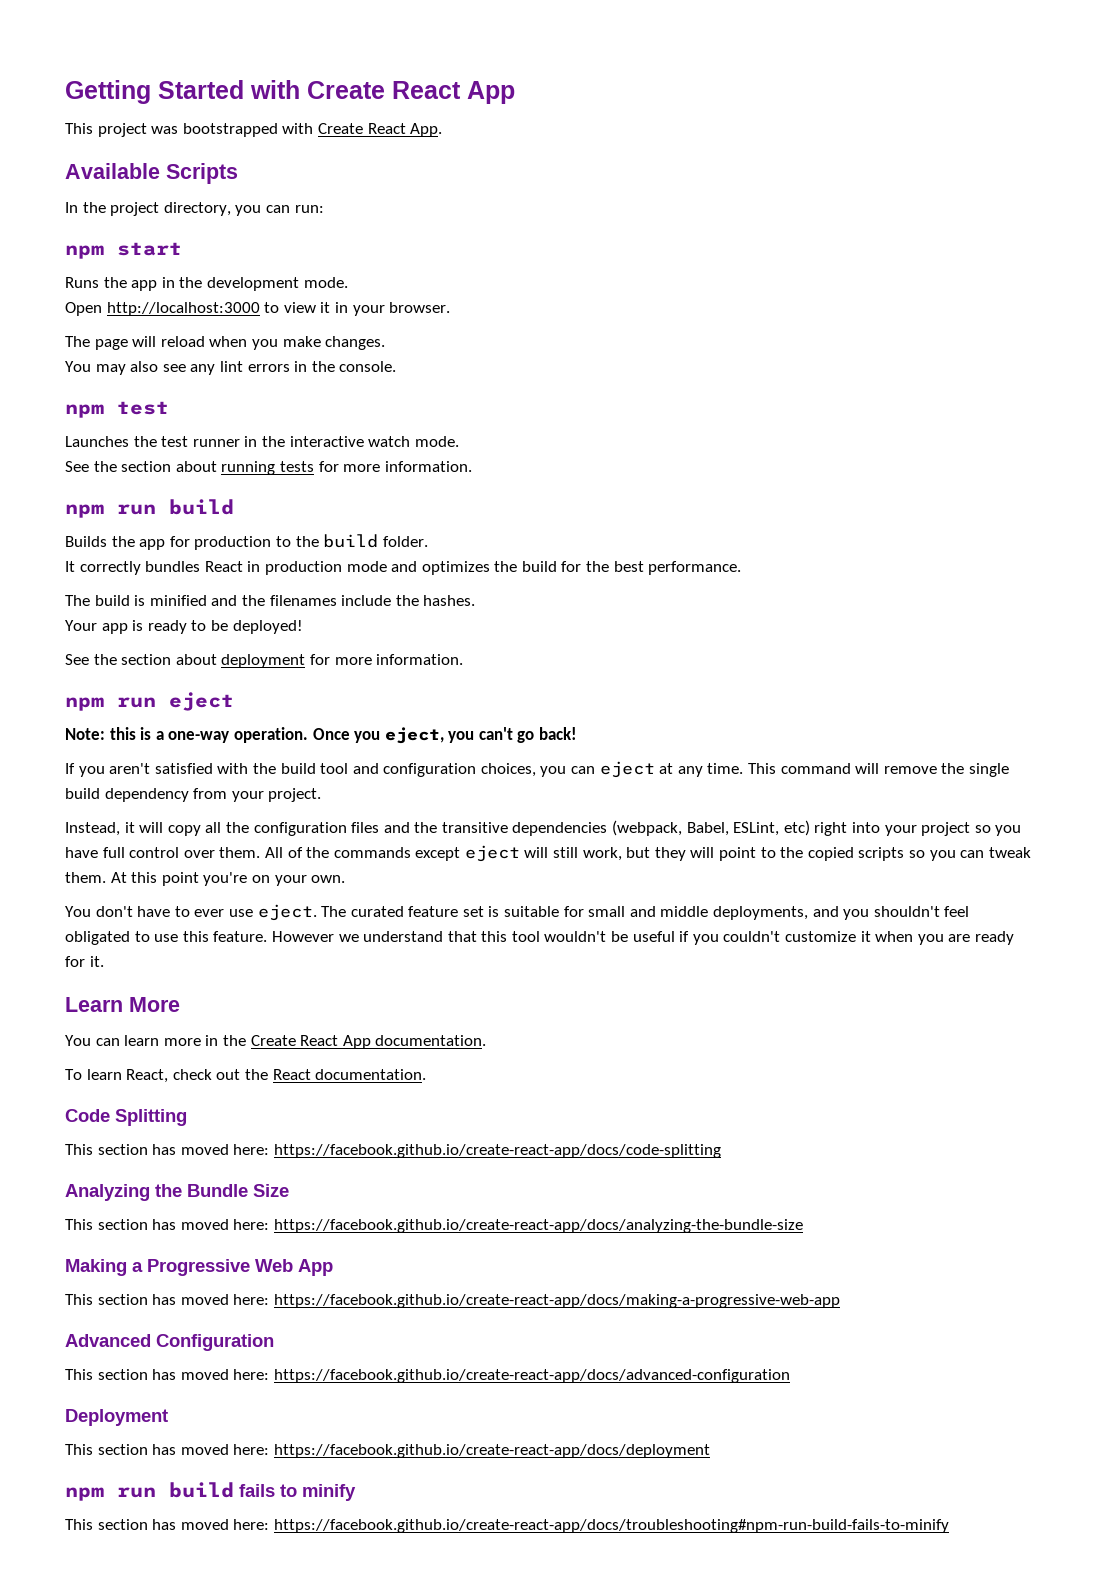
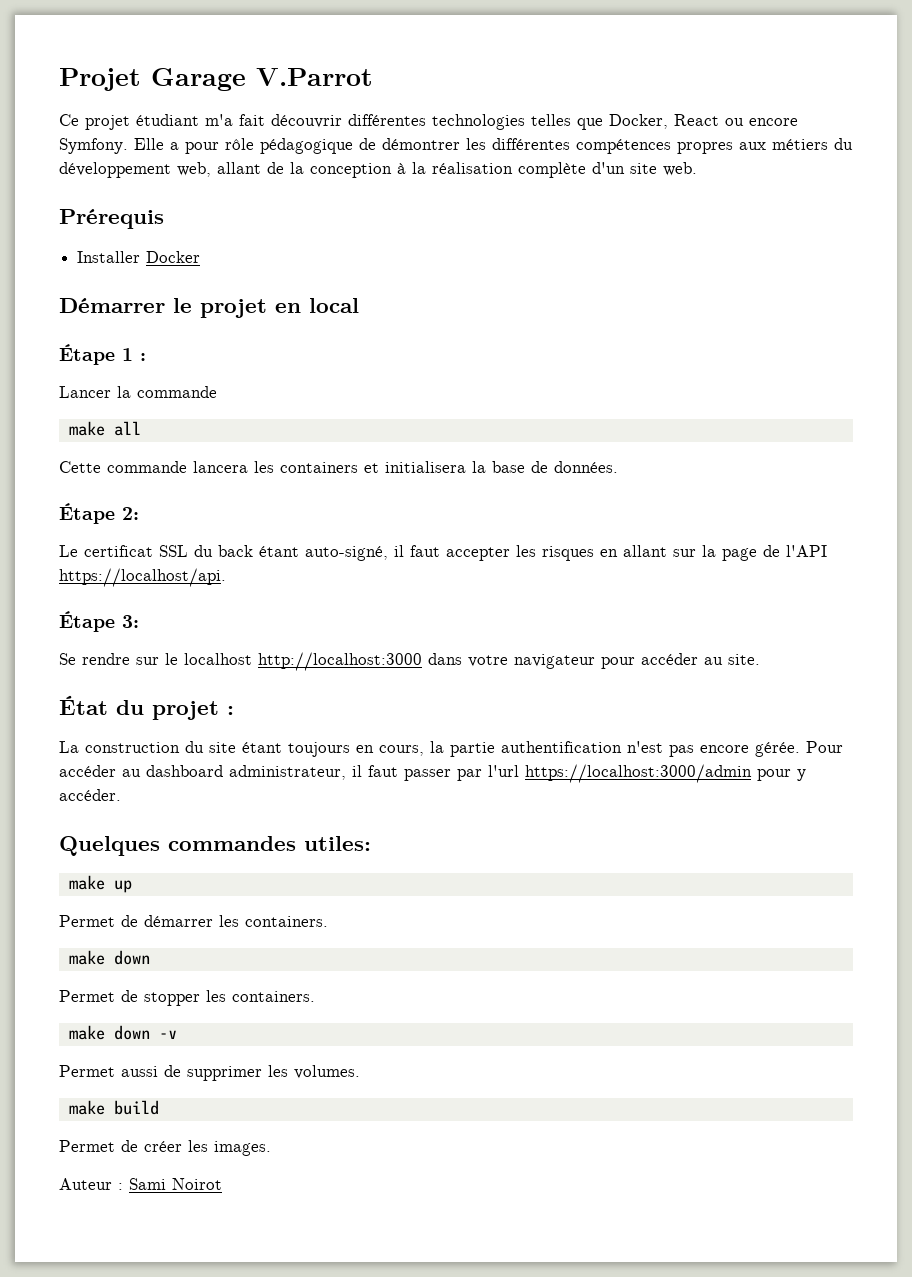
- Getting Started with Create React App
- This project was bootstrapped with Create React App.
- Available Scripts
- In the project directory, you can run:
- npm start
- Runs the app in the development mode.
- Open http://localhost:3000 to view it in your browser.
- The page will reload when you make changes.
- You may also see any lint errors in the console.
- npm test
- Launches the test runner in the interactive watch mode.
- See the section about running tests for more information.
- npm run build
- Builds the app for production to the build folder.
- It correctly bundles React in production mode and optimizes the build for the best performance.
- The build is minified and the filenames include the hashes.
- Your app is ready to be deployed!
- See the section about deployment for more information.
- npm run eject
- Note: this is a one-way operation. Once you eject, you can't go back!
- If you aren't satisfied with the build tool and configuration choices, you can eject at any time. This command will remove the single build dependency from your project.
- Instead, it will copy all the configuration files and the transitive dependencies (webpack, Babel, ESLint, etc) right into your project so you have full control over them. All of the commands except eject will still work, but they will point to the copied scripts so you can tweak them. At this point you're on your own.
- You don't have to ever use eject. The curated feature set is suitable for small and middle deployments, and you shouldn't feel obligated to use this feature. However we understand that this tool wouldn't be useful if you couldn't customize it when you are ready for it.
- Learn More
- You can learn more in the Create React App documentation.
- To learn React, check out the React documentation.
- Code Splitting
- This section has moved here: https://facebook.github.io/create-react-app/docs/code-splitting
- Analyzing the Bundle Size
- This section has moved here: https://facebook.github.io/create-react-app/docs/analyzing-the-bundle-size
- Making a Progressive Web App
- This section has moved here: https://facebook.github.io/create-react-app/docs/making-a-progressive-web-app
- Advanced Configuration
- This section has moved here: https://facebook.github.io/create-react-app/docs/advanced-configuration
- Deployment
- This section has moved here: https://facebook.github.io/create-react-app/docs/deployment
- npm run build fails to minify
- This section has moved here: https://facebook.github.io/create-react-app/docs/troubleshooting#npm-run-build-fails-to-minify
+ Projet Garage V.Parrot
+ Ce projet étudiant m'a fait découvrir différentes technologies telles que Docker, React ou encore Symfony. Elle a pour rôle pédagogique de démontrer les différentes compétences propres aux métiers du développement web, allant de la conception à la réalisation complète d'un site web.
+ Prérequis
+ Installer Docker
+ Démarrer le projet en local
+ Étape 1 :
+ Lancer la commande
+ make all
+ Cette commande lancera les containers et initialisera la base de données.
+ Étape 2:
+ Le certificat SSL du back étant auto-signé, il faut accepter les risques en allant sur la page de l'API https://localhost/api.
+ Étape 3:
+ Se rendre sur le localhost http://localhost:3000 dans votre navigateur pour accéder au site.
+ État du projet :
+ La construction du site étant toujours en cours, la partie authentification n'est pas encore gérée. Pour accéder au dashboard administrateur, il faut passer par l'url https://localhost:3000/admin pour y accéder.
+ Quelques commandes utiles:
+ make up
+ Permet de démarrer les containers.
+ make down
+ Permet de stopper les containers.
+ make down -v
+ Permet aussi de supprimer les volumes.
+ make build
+ Permet de créer les images.
+ Auteur : Sami Noirot

